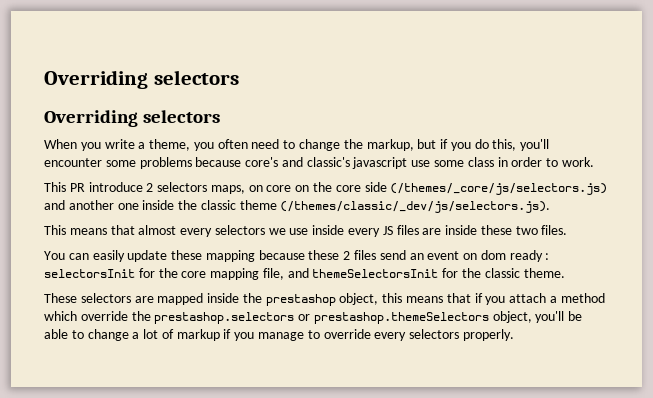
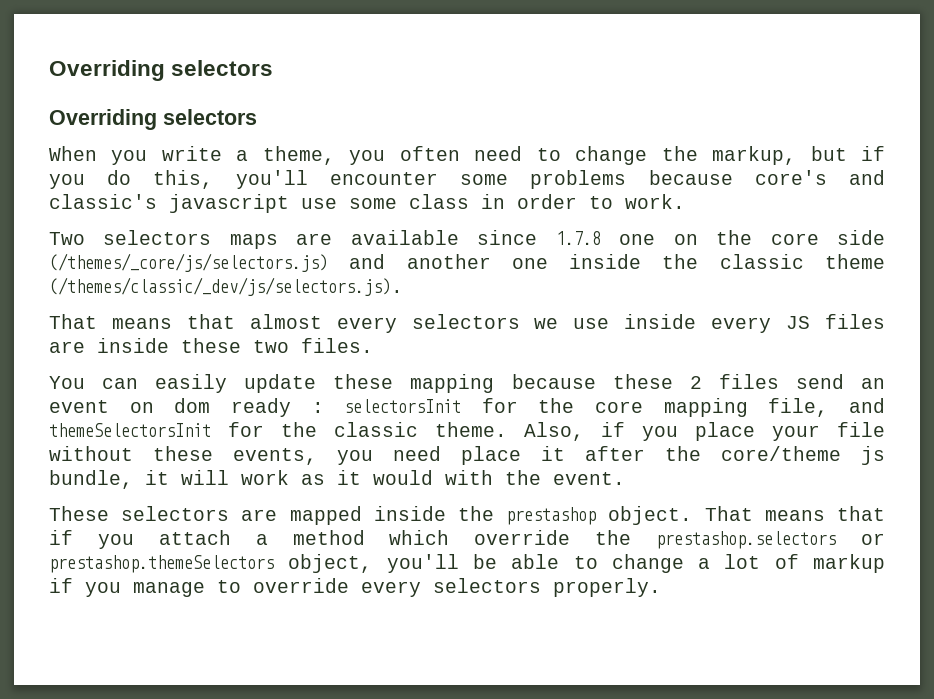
- This PR introduce 2 selectors maps, on core on the core side (/themes/_core/js/selectors.js) and another one inside the classic theme (/themes/classic/_dev/js/selectors.js).
+ Two selectors maps are available since 1.7.8 one on the core side (/themes/_core/js/selectors.js) and another one inside the classic theme (/themes/classic/_dev/js/selectors.js).
- This means that almost every selectors we use inside every JS files are inside these two files.
+ That means that almost every selectors we use inside every JS files are inside these two files.
+ Also, if you place your file without these events, you need place it after the core/theme js bundle, it will work as it would with the event.
- These selectors are mapped inside the prestashop object, this means that if you attach a method which override the prestashop.selectors or prestashop.themeSelectors object, you'll be able to change a lot of markup if you manage to override every selectors properly.
+ These selectors are mapped inside the prestashop object. That means that if you attach a method which override the prestashop.selectors or prestashop.themeSelectors object, you'll be able to change a lot of markup if you manage to override every selectors properly.

